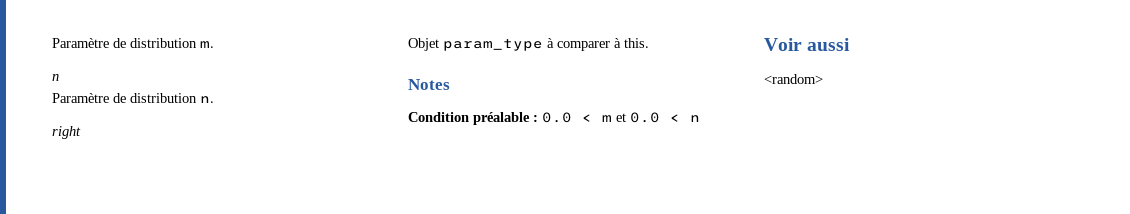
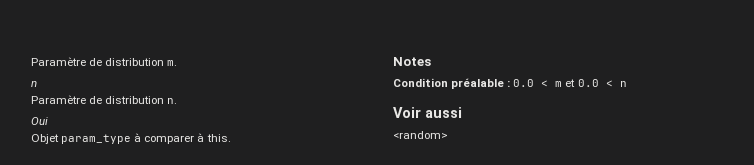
- right
+ Oui

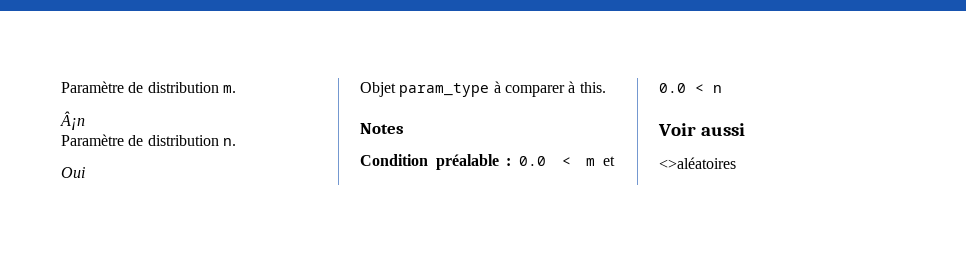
  Paramètre de distribution m.
- n
+ Â¡n
- <random>
+ <>aléatoires

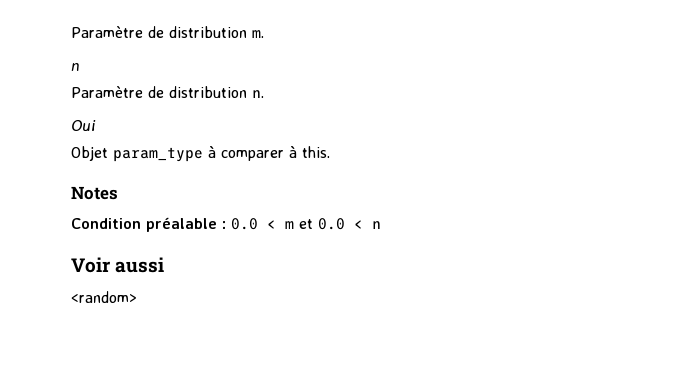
  Paramètre de distribution m.
- Â¡n
+ n
- <>aléatoires
+ <random>

